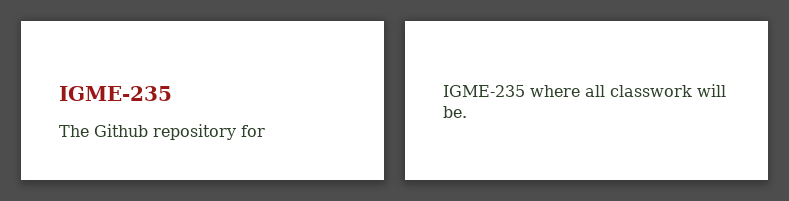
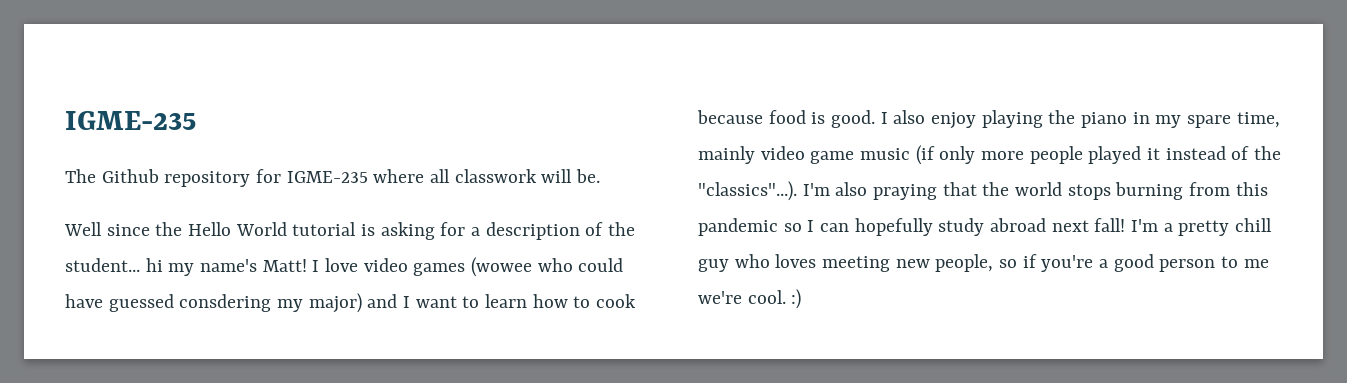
+ Well since the Hello World tutorial is asking for a description of the student... hi my name's Matt! I love video games (wowee who could have guessed consdering my major) and I want to learn how to cook because food is good. I also enjoy playing the piano in my spare time, mainly video game music (if only more people played it instead of the "classics"...). I'm also praying that the world stops burning from this pandemic so I can hopefully study abroad next fall! I'm a pretty chill guy who loves meeting new people, so if you're a good person to me we're cool. :)

